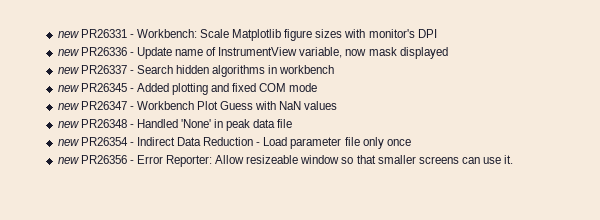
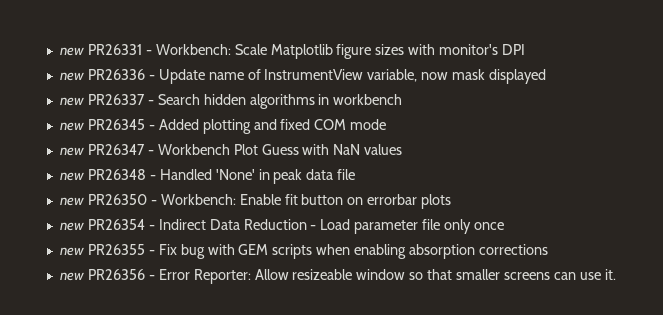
+ new PR26350 - Workbench: Enable fit button on errorbar plots
+ new PR26355 - Fix bug with GEM scripts when enabling absorption corrections

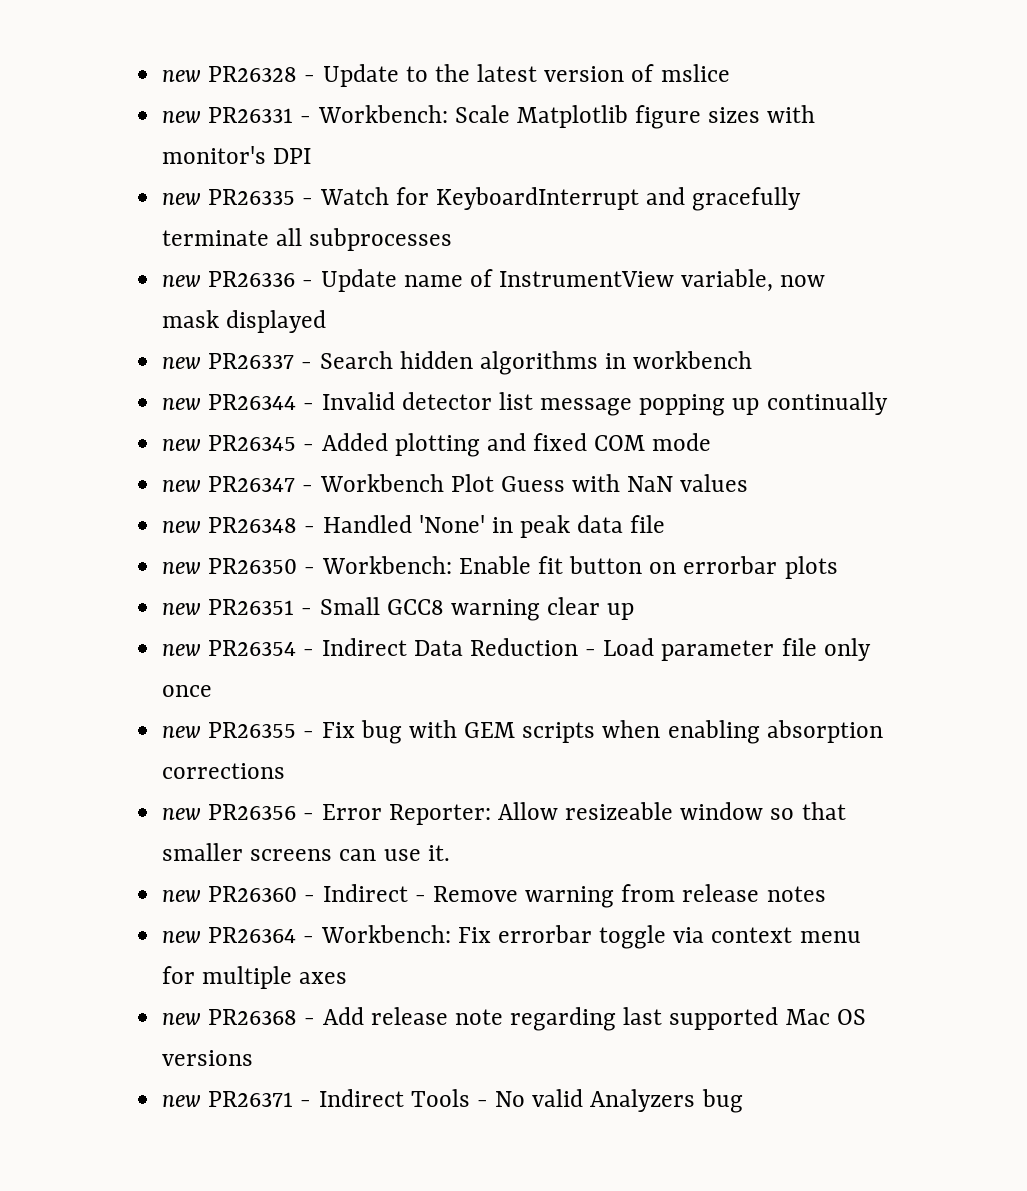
+ new PR26328 - Update to the latest version of mslice
+ new PR26335 - Watch for KeyboardInterrupt and gracefully terminate all subprocesses
+ new PR26344 - Invalid detector list message popping up continually
+ new PR26351 - Small GCC8 warning clear up
+ new PR26360 - Indirect - Remove warning from release notes
+ new PR26364 - Workbench: Fix errorbar toggle via context menu for multiple axes
+ new PR26368 - Add release note regarding last supported Mac OS versions
+ new PR26371 - Indirect Tools - No valid Analyzers bug

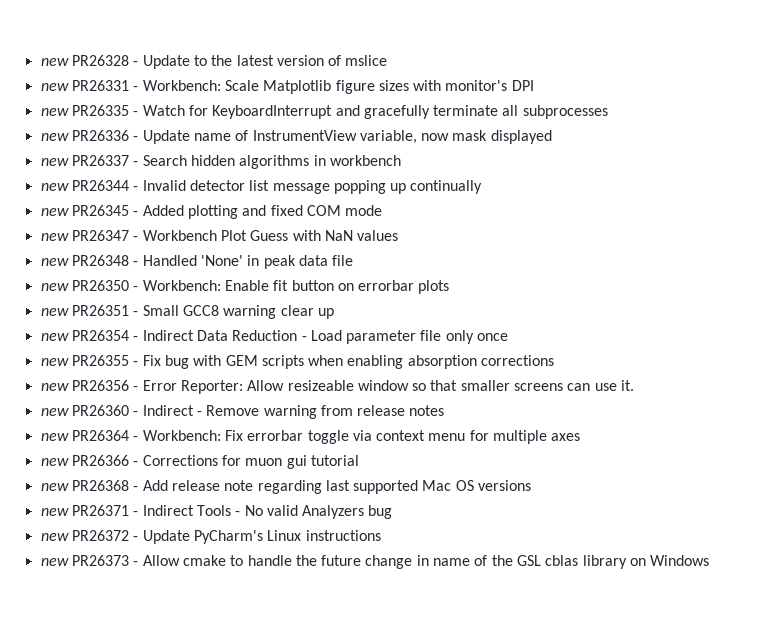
+ new PR26366 - Corrections for muon gui tutorial
+ new PR26372 - Update PyCharm's Linux instructions
+ new PR26373 - Allow cmake to handle the future change in name of the GSL cblas library on Windows

